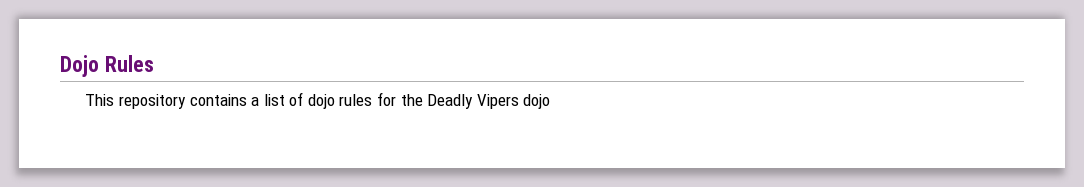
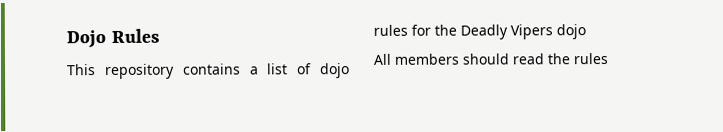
+ All members should read the rules

